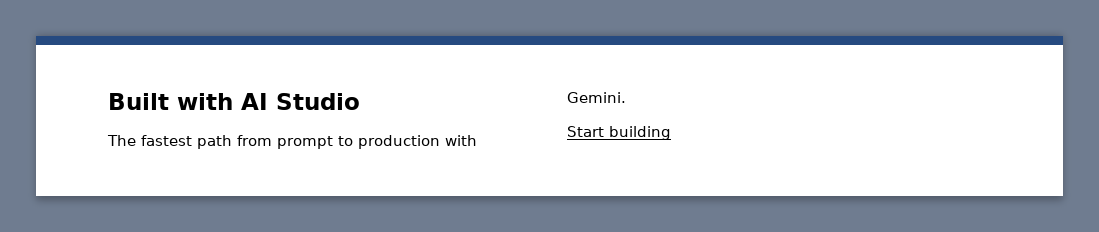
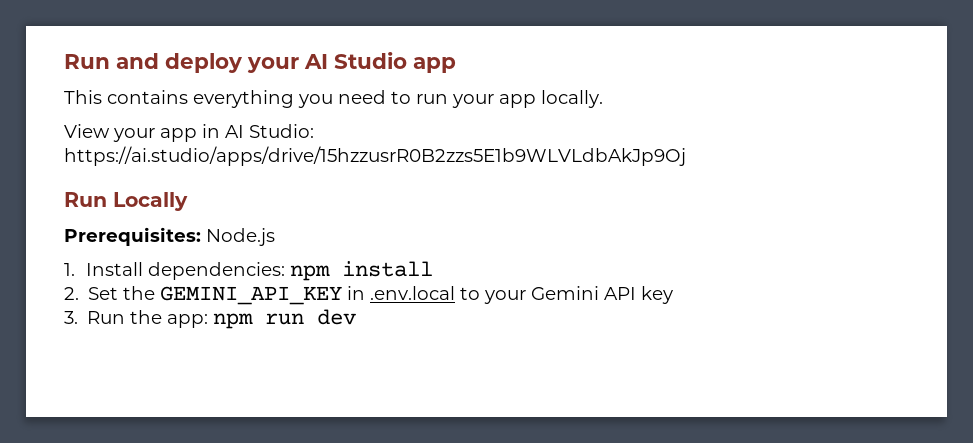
- Built with AI Studio
- The fastest path from prompt to production with Gemini.
- Start building
+ Run and deploy your AI Studio app
+ This contains everything you need to run your app locally.
+ View your app in AI Studio: https://ai.studio/apps/drive/15hzzusrR0B2zzs5E1b9WLVLdbAkJp9Oj
+ Run Locally
+ Prerequisites: Node.js
+ 1. Install dependencies: npm install
+ 2. Set the GEMINI_API_KEY in .env.local to your Gemini API key
+ 3. Run the app: npm run dev

